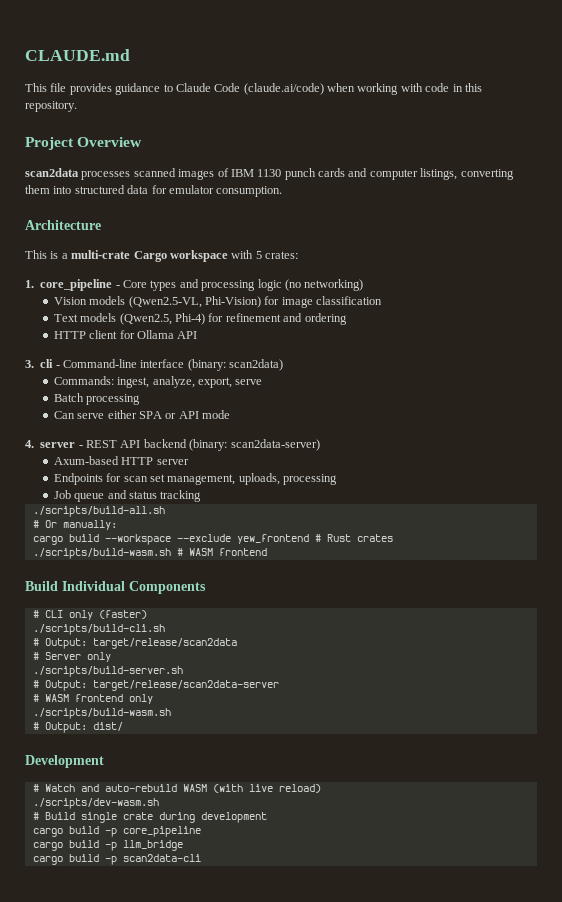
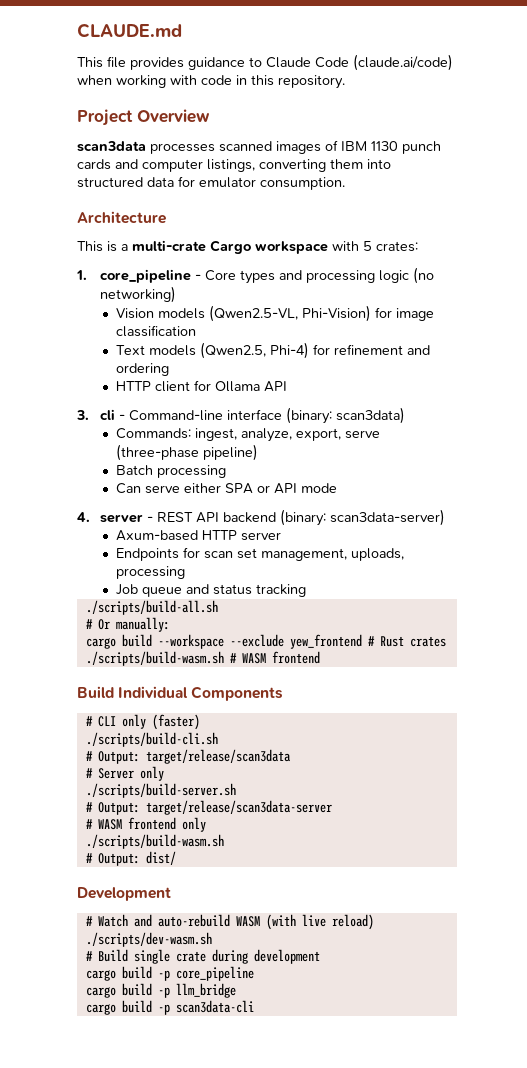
- scan2data processes scanned images of IBM 1130 punch cards and computer listings, converting them into structured data for emulator consumption.
+ scan3data processes scanned images of IBM 1130 punch cards and computer listings, converting them into structured data for emulator consumption.
- 3. cli - Command-line interface (binary: scan2data)
+ 3. cli - Command-line interface (binary: scan3data)
- Commands: ingest, analyze, export, serve
+ Commands: ingest, analyze, export, serve (three-phase pipeline)
- 4. server - REST API backend (binary: scan2data-server)
+ 4. server - REST API backend (binary: scan3data-server)
- # Output: target/release/scan2data
+ # Output: target/release/scan3data
- # Output: target/release/scan2data-server
+ # Output: target/release/scan3data-server
- cargo build -p scan2data-cli
+ cargo build -p scan3data-cli

